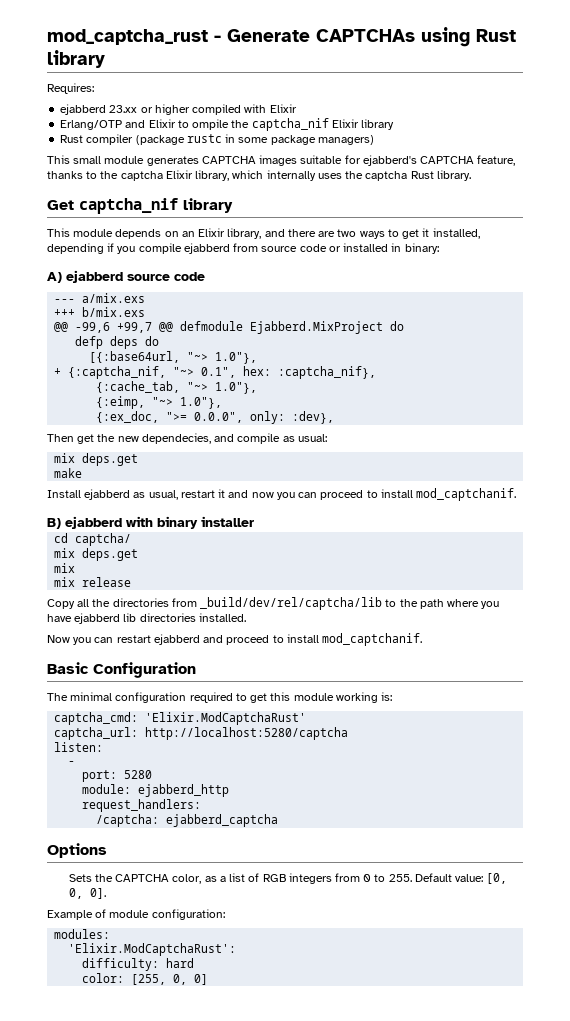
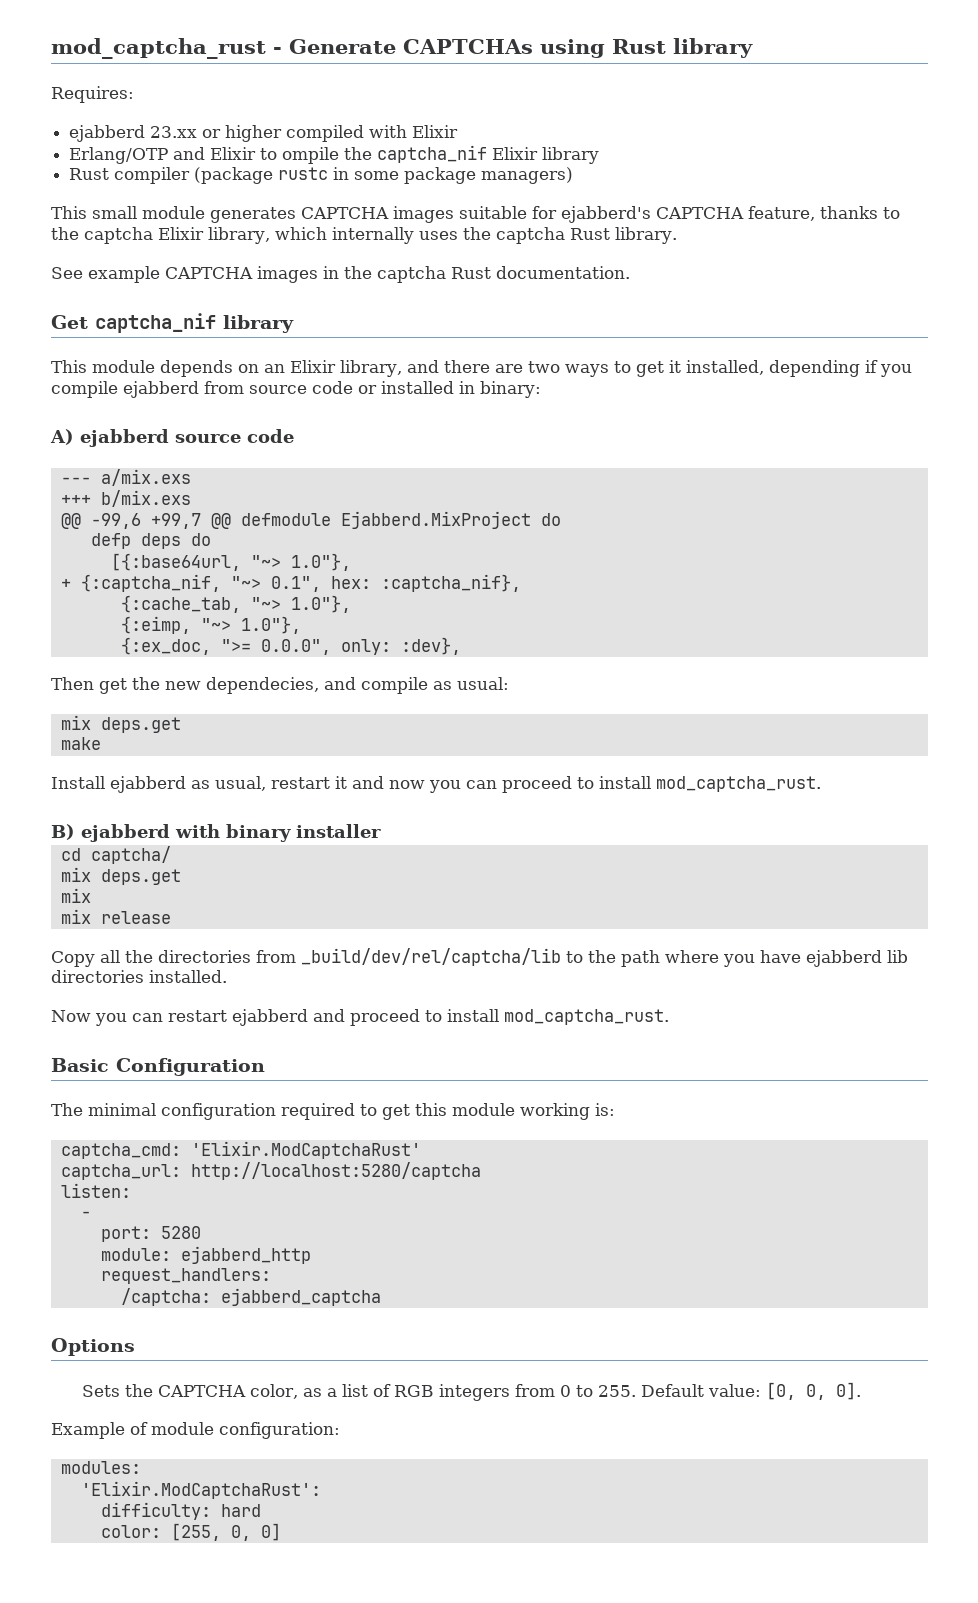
+ See example CAPTCHA images in the captcha Rust documentation.
- Install ejabberd as usual, restart it and now you can proceed to install mod_captchanif.
+ Install ejabberd as usual, restart it and now you can proceed to install mod_captcha_rust.
- Now you can restart ejabberd and proceed to install mod_captchanif.
+ Now you can restart ejabberd and proceed to install mod_captcha_rust.

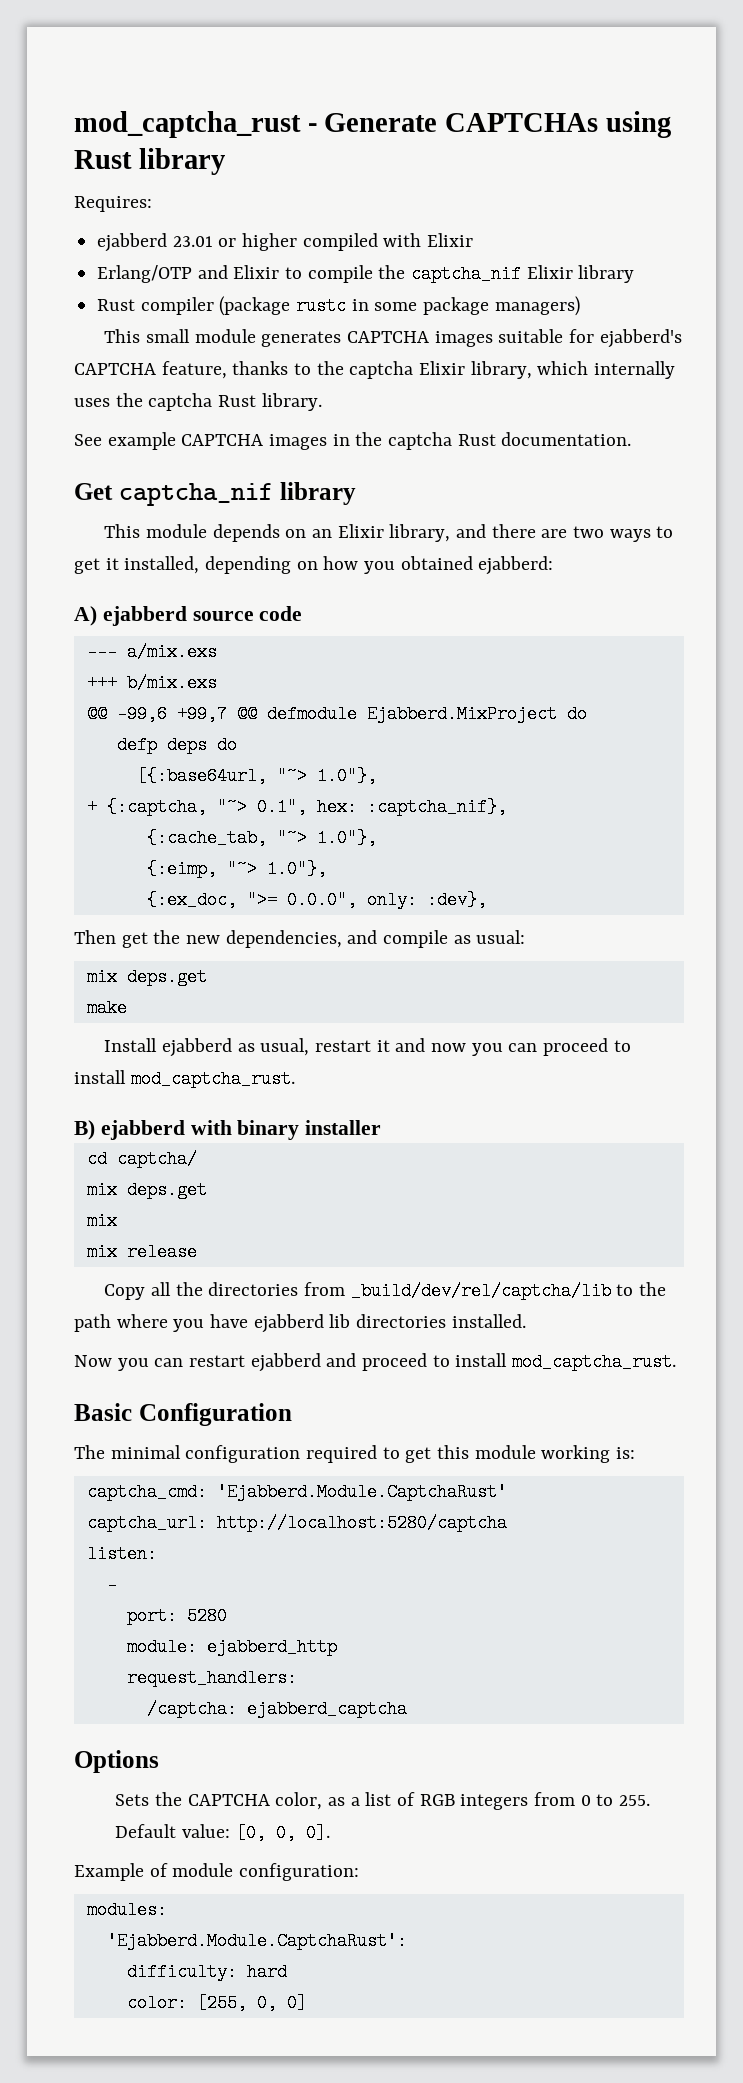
- ejabberd 23.xx or higher compiled with Elixir
+ ejabberd 23.01 or higher compiled with Elixir
- Erlang/OTP and Elixir to ompile the captcha_nif Elixir library
+ Erlang/OTP and Elixir to compile the captcha_nif Elixir library
- This module depends on an Elixir library, and there are two ways to get it installed, depending if you compile ejabberd from source code or installed in binary:
+ This module depends on an Elixir library, and there are two ways to get it installed, depending on how you obtained ejabberd:
- + {:captcha_nif, "~> 0.1", hex: :captcha_nif},
+ + {:captcha, "~> 0.1", hex: :captcha_nif},
- Then get the new dependecies, and compile as usual:
+ Then get the new dependencies, and compile as usual:
- captcha_cmd: 'Elixir.ModCaptchaRust'
+ captcha_cmd: 'Ejabberd.Module.CaptchaRust'
- 'Elixir.ModCaptchaRust':
+ 'Ejabberd.Module.CaptchaRust':

